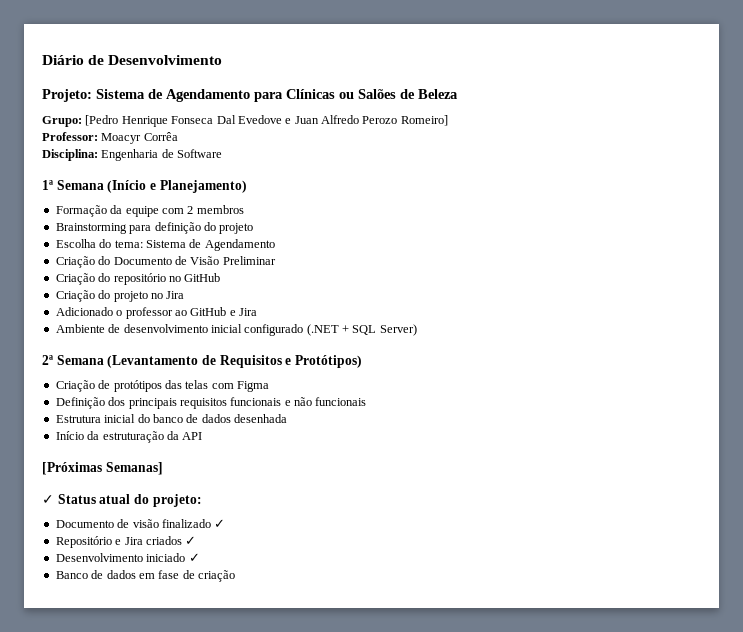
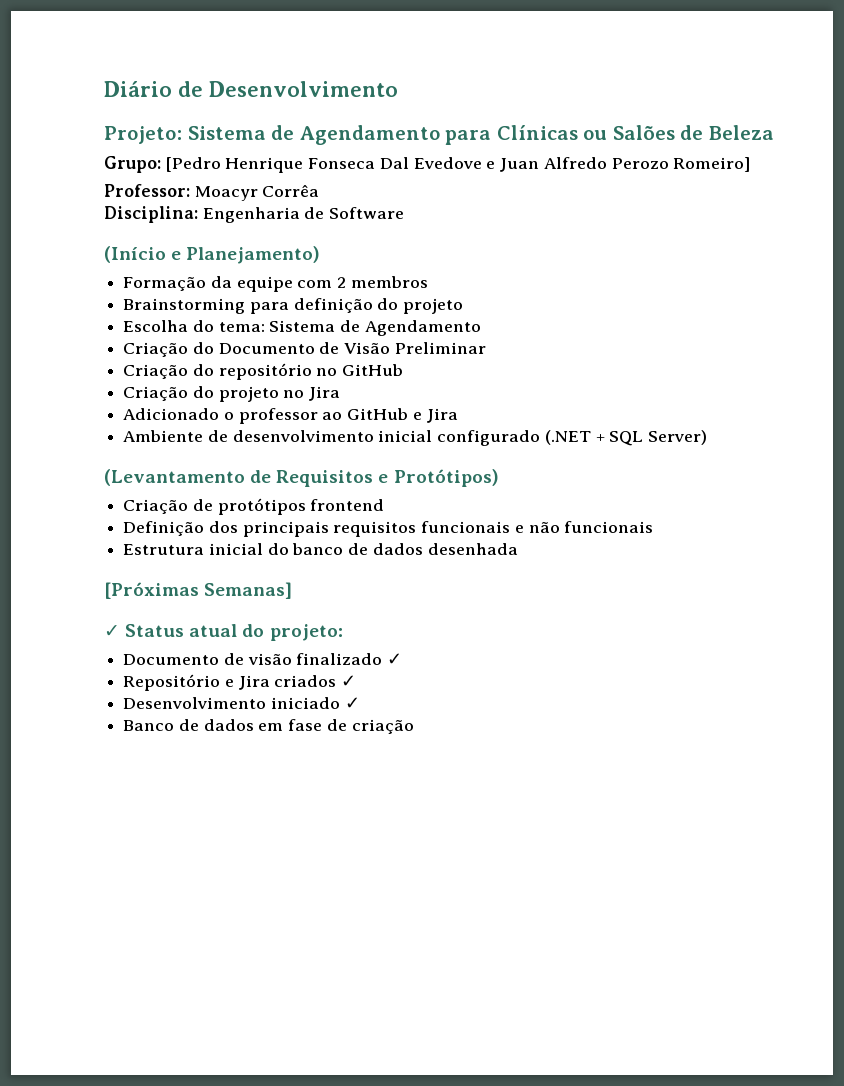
- 1ª Semana (Início e Planejamento)
+ (Início e Planejamento)
- 2ª Semana (Levantamento de Requisitos e Protótipos)
+ (Levantamento de Requisitos e Protótipos)
- Criação de protótipos das telas com Figma
+ Criação de protótipos frontend
- Início da estruturação da API

